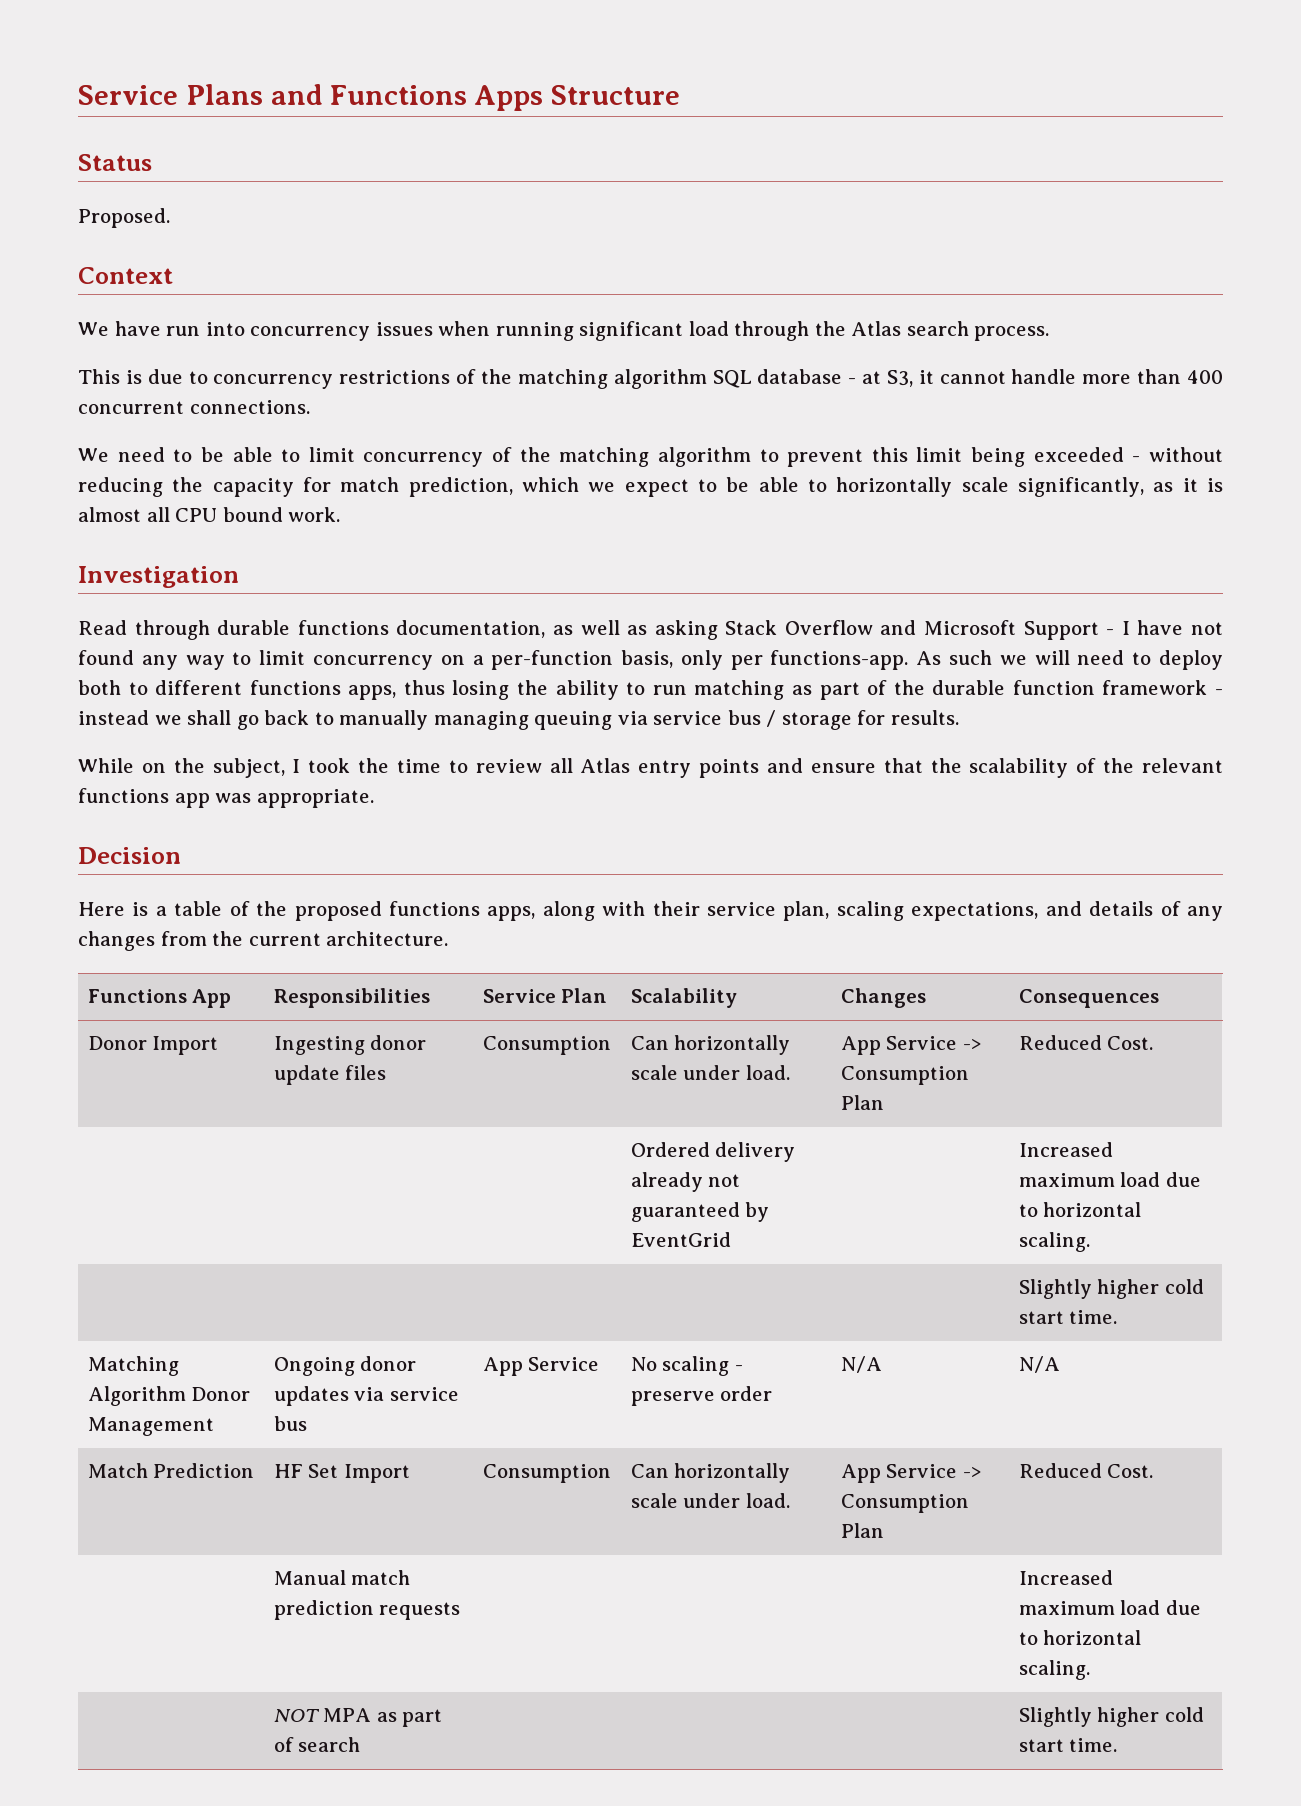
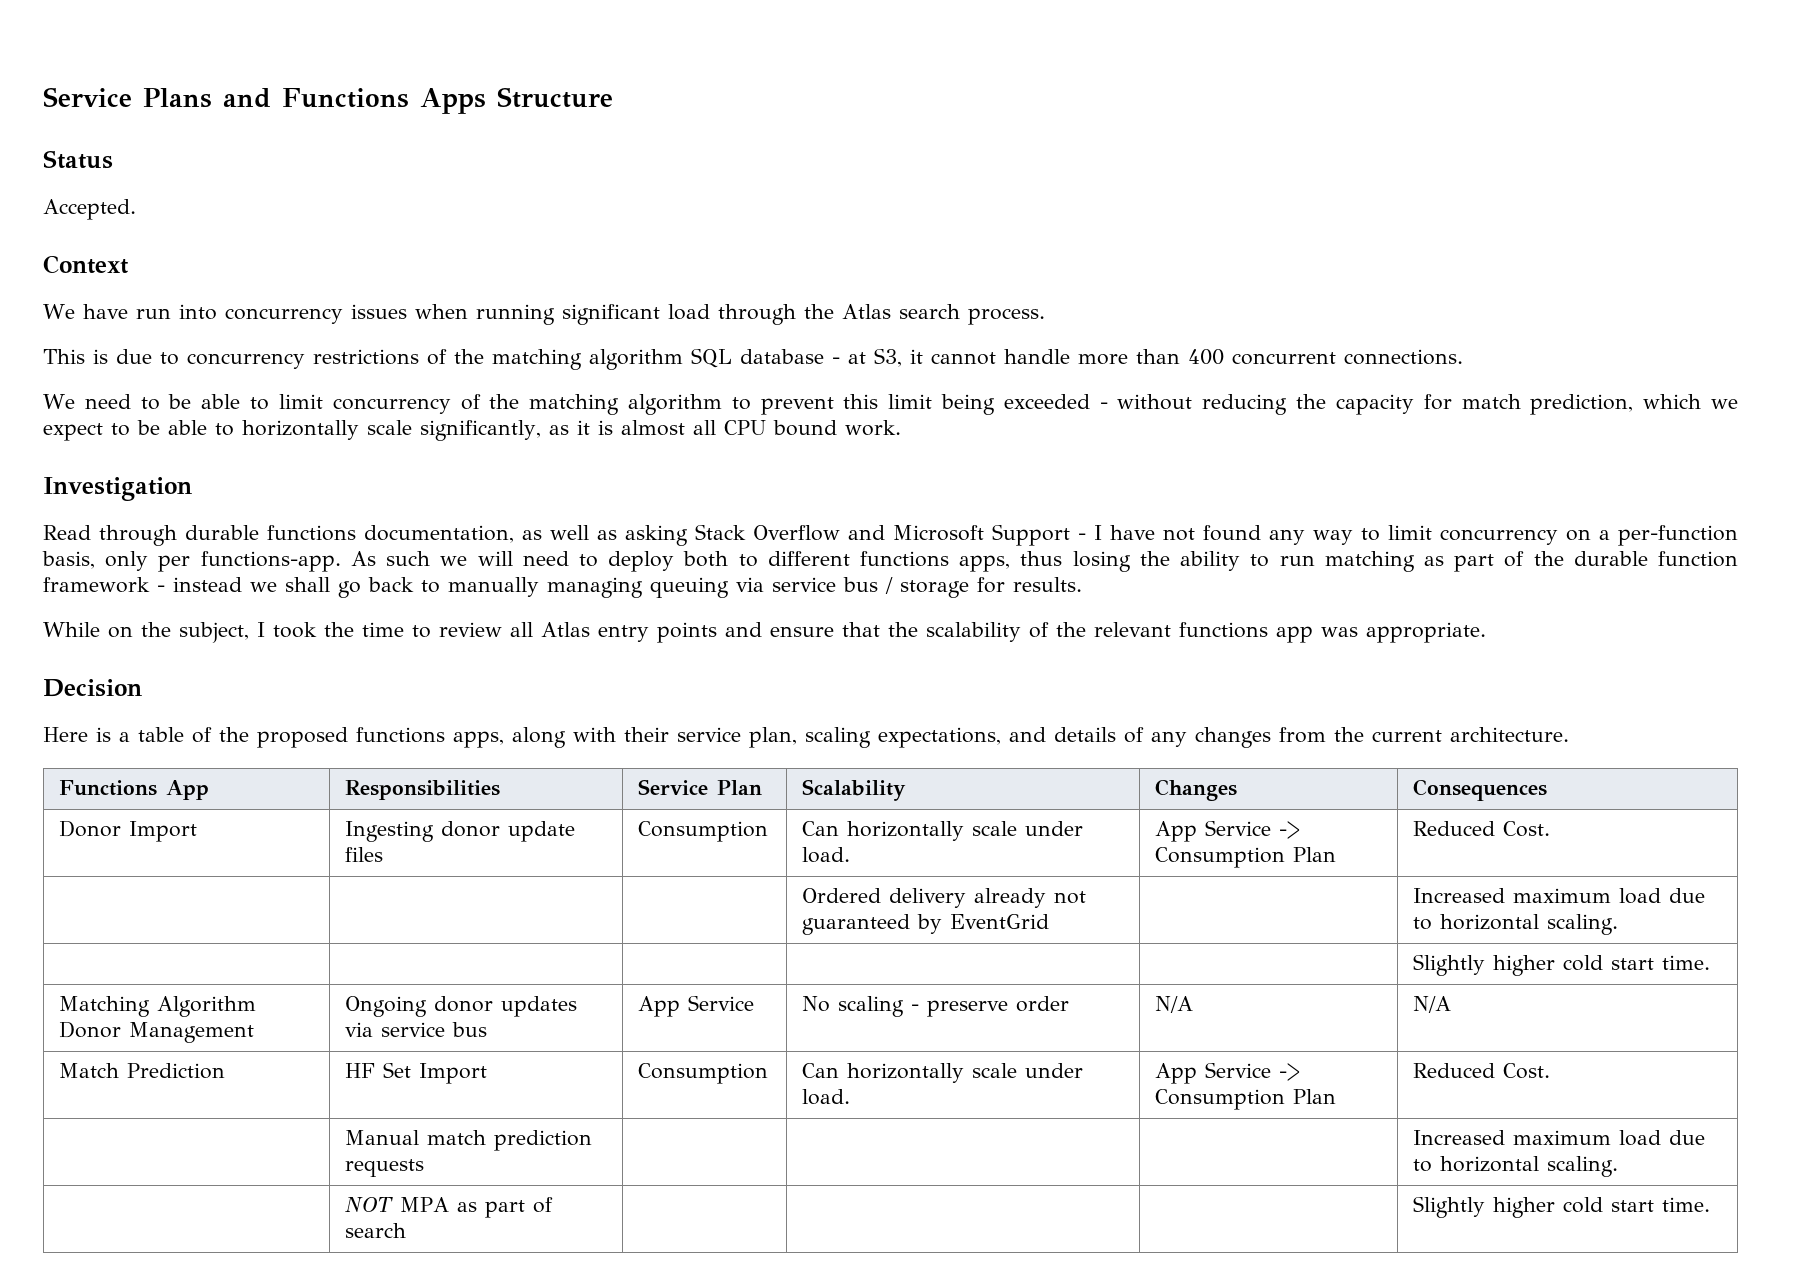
- Proposed.
+ Accepted.

